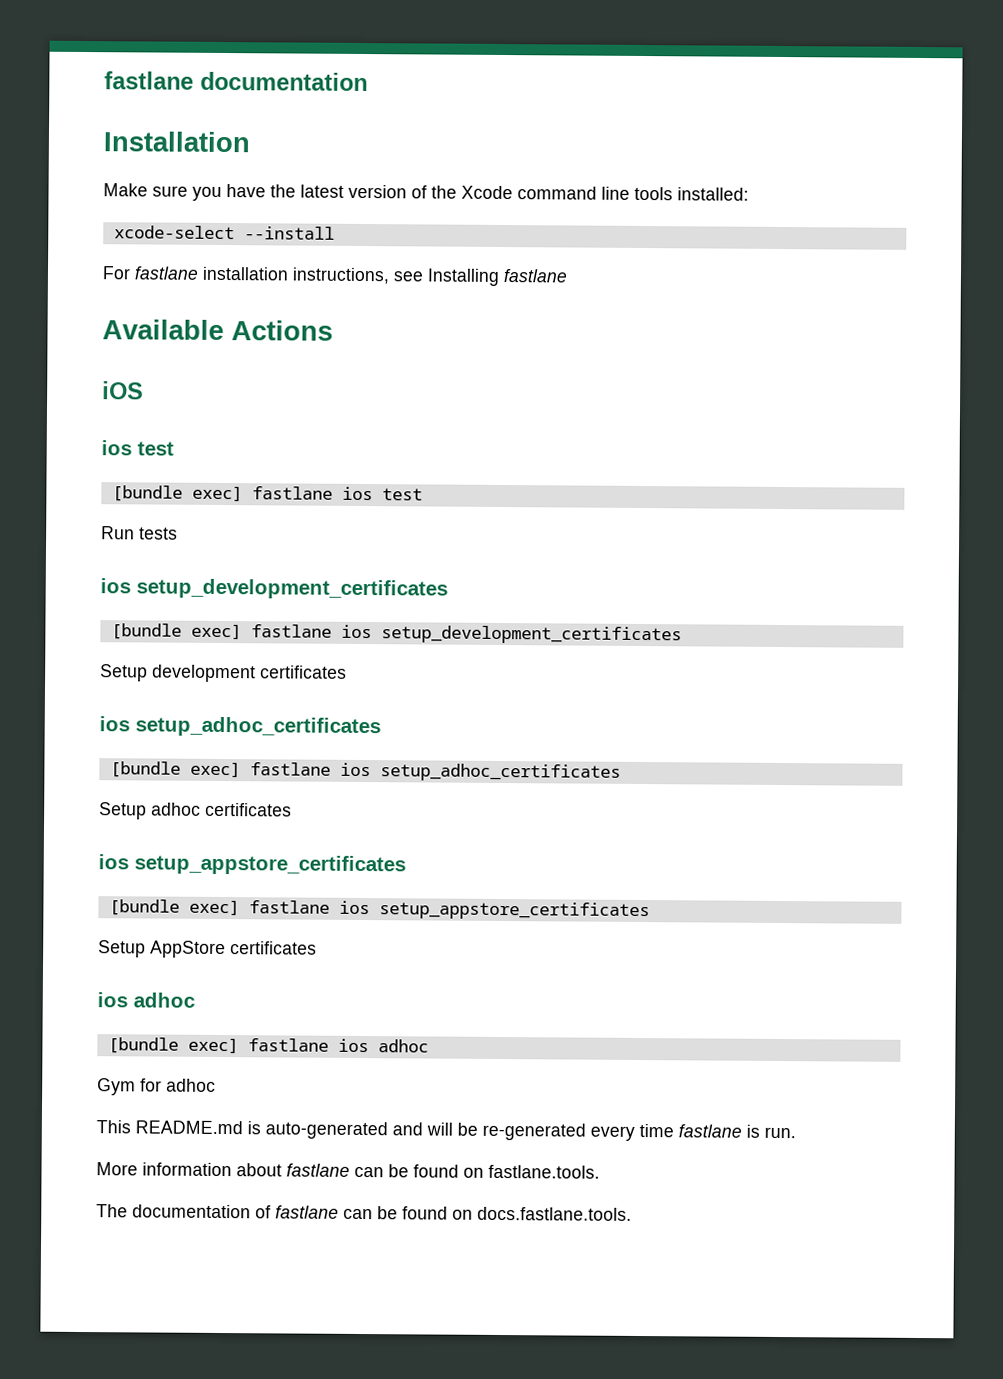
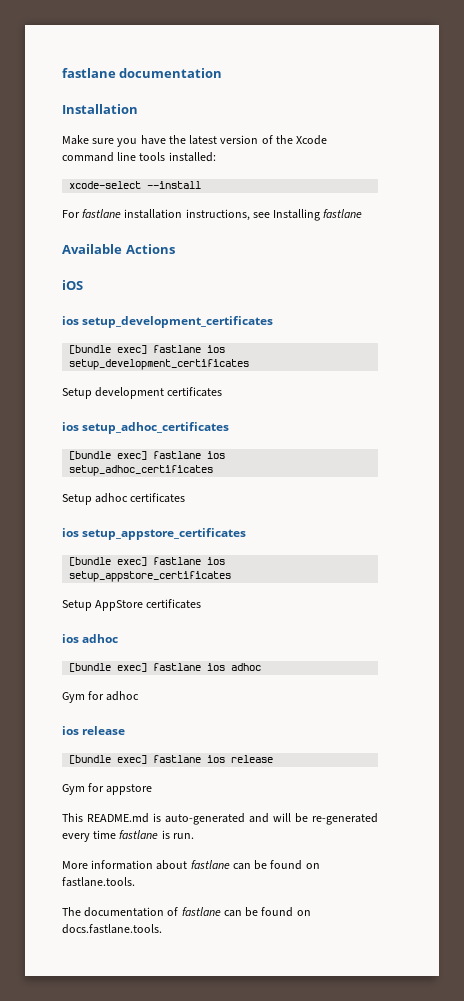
  iOS
- ios test
- [bundle exec] fastlane ios test
- Run tests
  Gym for adhoc
+ ios release
+ [bundle exec] fastlane ios release
+ Gym for appstore

